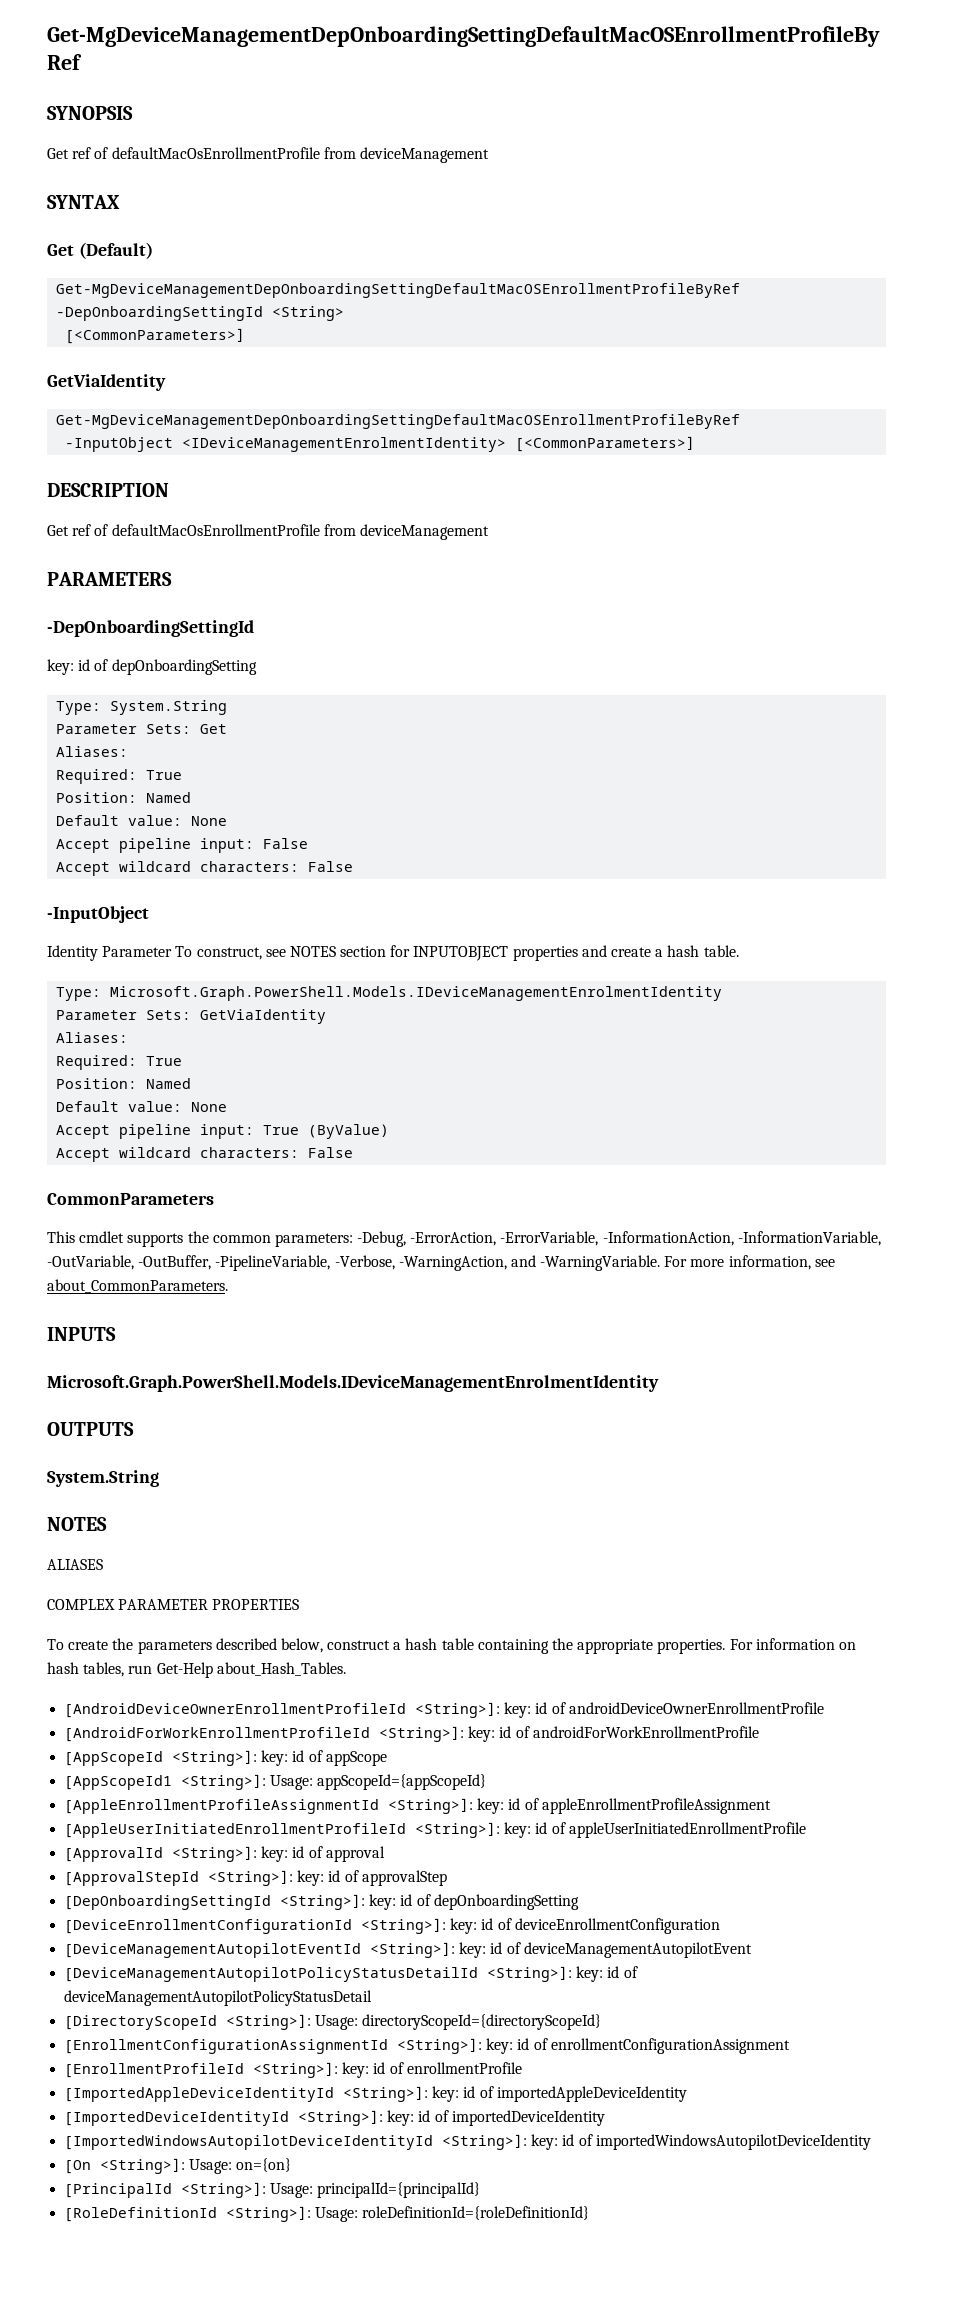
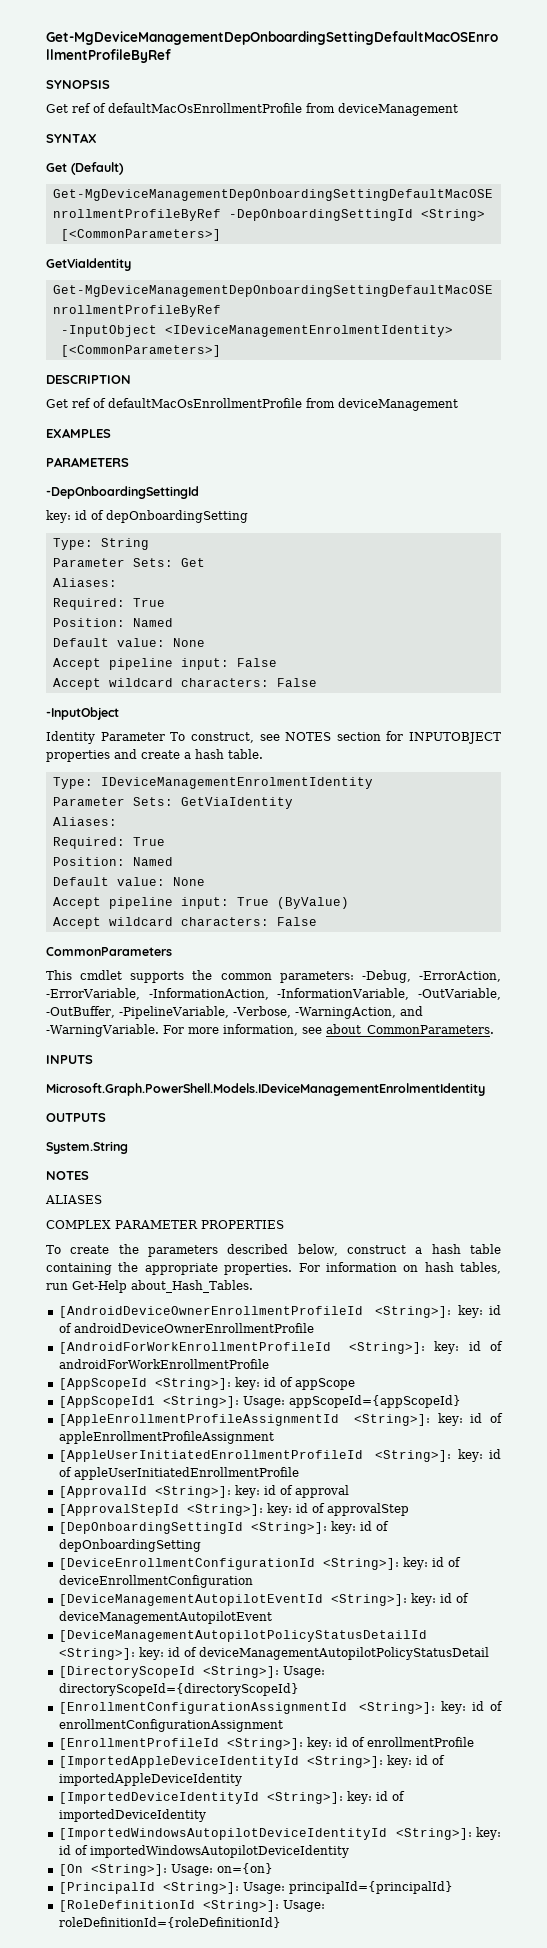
+ EXAMPLES
- Type: System.String
+ Type: String
- Type: Microsoft.Graph.PowerShell.Models.IDeviceManagementEnrolmentIdentity
+ Type: IDeviceManagementEnrolmentIdentity

